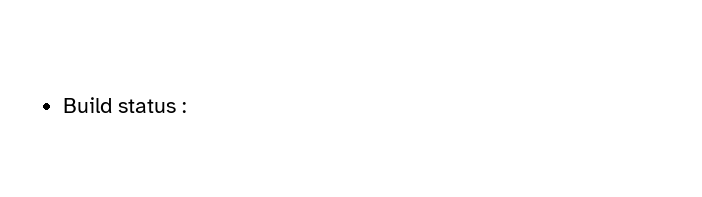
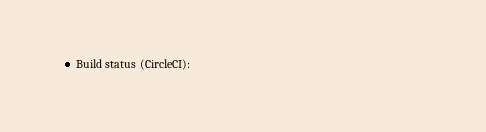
- Build status :
+ Build status (CircleCI):

